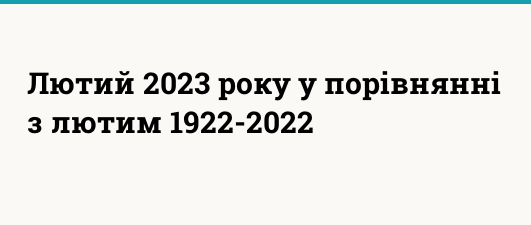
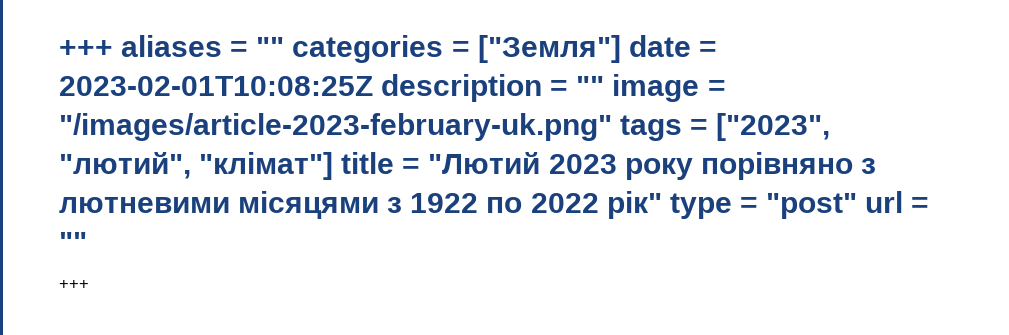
- Лютий 2023 року у порівнянні з лютим 1922-2022
+ +++ aliases = "" categories = ["Земля"] date = 2023-02-01T10:08:25Z description = "" image = "/images/article-2023-february-uk.png" tags = ["2023", "лютий", "клiмат"] title = "Лютий 2023 року порівняно з лютневими місяцями з 1922 по 2022 рік" type = "post" url = ""
+ +++

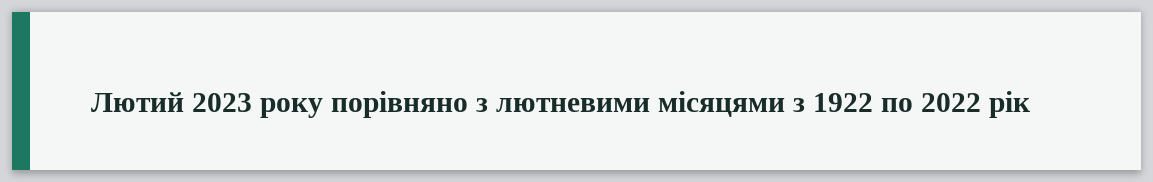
- +++ aliases = "" categories = ["Земля"] date = 2023-02-01T10:08:25Z description = "" image = "/images/article-2023-february-uk.png" tags = ["2023", "лютий", "клiмат"] title = "Лютий 2023 року порівняно з лютневими місяцями з 1922 по 2022 рік" type = "post" url = ""
- +++
+ Лютий 2023 року порівняно з лютневими місяцями з 1922 по 2022 рік

